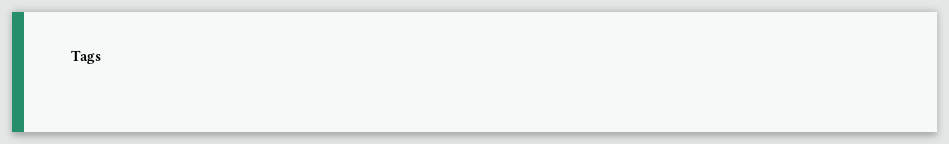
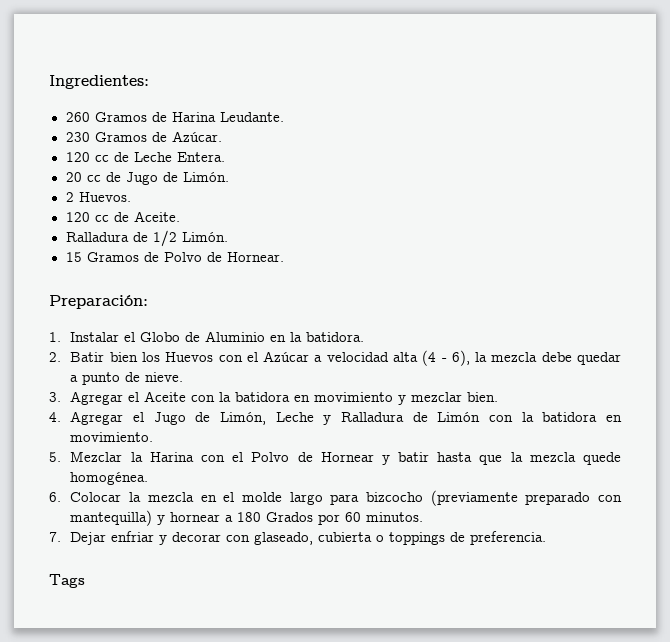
+ Ingredientes:
+ 260 Gramos de Harina Leudante.
+ 230 Gramos de Azúcar.
+ 120 cc de Leche Entera.
+ 20 cc de Jugo de Limón.
+ 2 Huevos.
+ 120 cc de Aceite.
+ Ralladura de 1/2 Limón.
+ 15 Gramos de Polvo de Hornear.
+ Preparación:
+ 1. Instalar el Globo de Aluminio en la batidora.
+ 2. Batir bien los Huevos con el Azúcar a velocidad alta (4 - 6), la mezcla debe quedar a punto de nieve.
+ 3. Agregar el Aceite con la batidora en movimiento y mezclar bien.
+ 4. Agregar el Jugo de Limón, Leche y Ralladura de Limón con la batidora en movimiento.
+ 5. Mezclar la Harina con el Polvo de Hornear y batir hasta que la mezcla quede homogénea.
+ 6. Colocar la mezcla en el molde largo para bizcocho (previamente preparado con mantequilla) y hornear a 180 Grados por 60 minutos.
+ 7. Dejar enfriar y decorar con glaseado, cubierta o toppings de preferencia.

